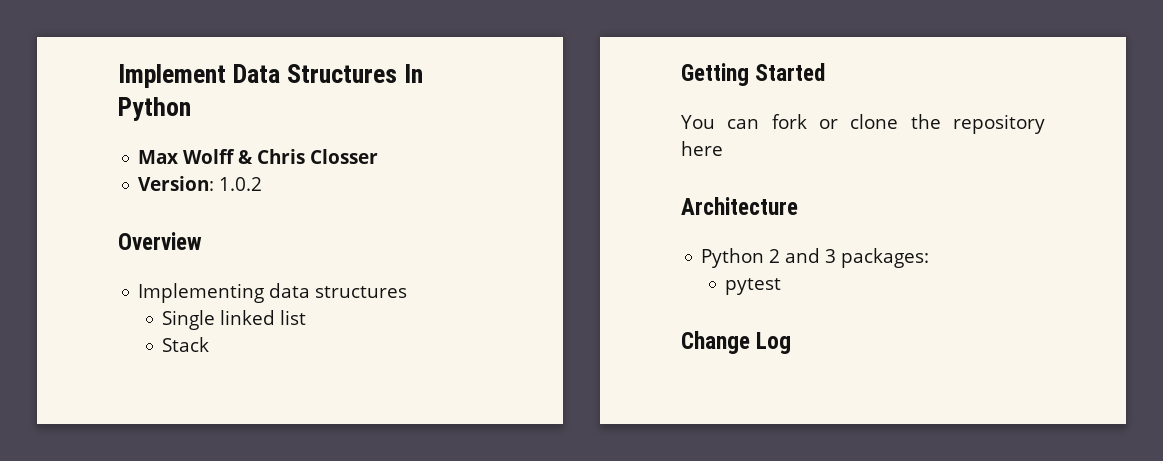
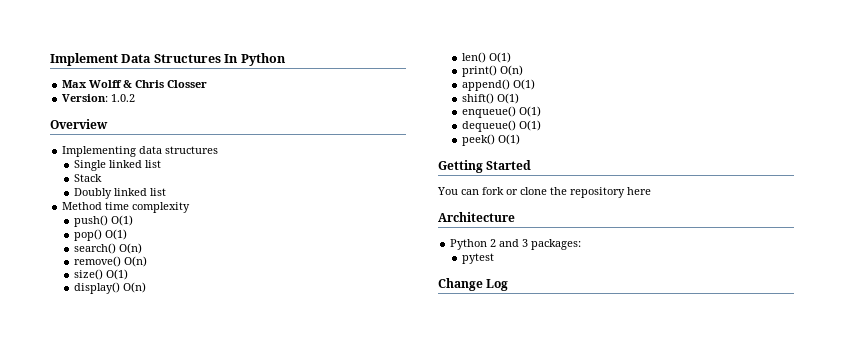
+ Doubly linked list
+ Method time complexity
+ push() O(1)
+ pop() O(1)
+ search() O(n)
+ remove() O(n)
+ size() O(1)
+ display() O(n)
+ len() O(1)
+ print() O(n)
+ append() O(1)
+ shift() O(1)
+ enqueue() O(1)
+ dequeue() O(1)
+ peek() O(1)

